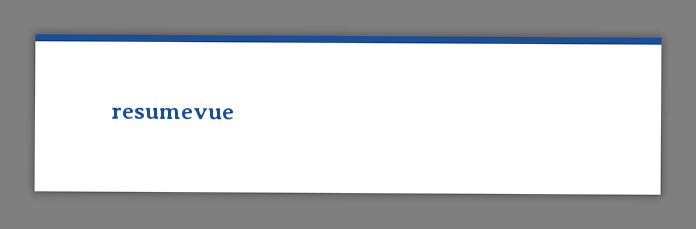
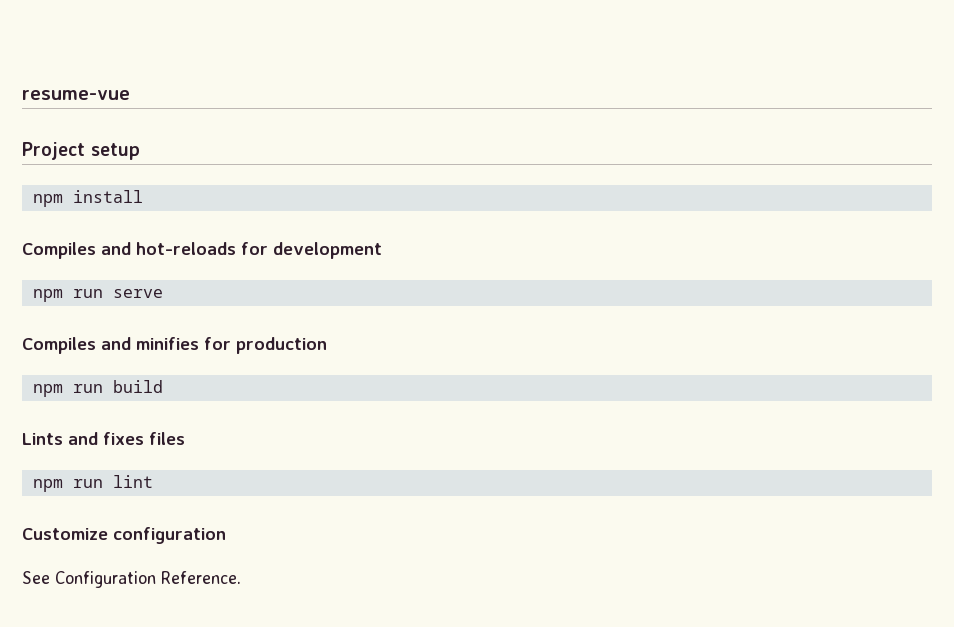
- resumevue
+ resume-vue
+ Project setup
+ npm install
+ Compiles and hot-reloads for development
+ npm run serve
+ Compiles and minifies for production
+ npm run build
+ Lints and fixes files
+ npm run lint
+ Customize configuration
+ See Configuration Reference.

